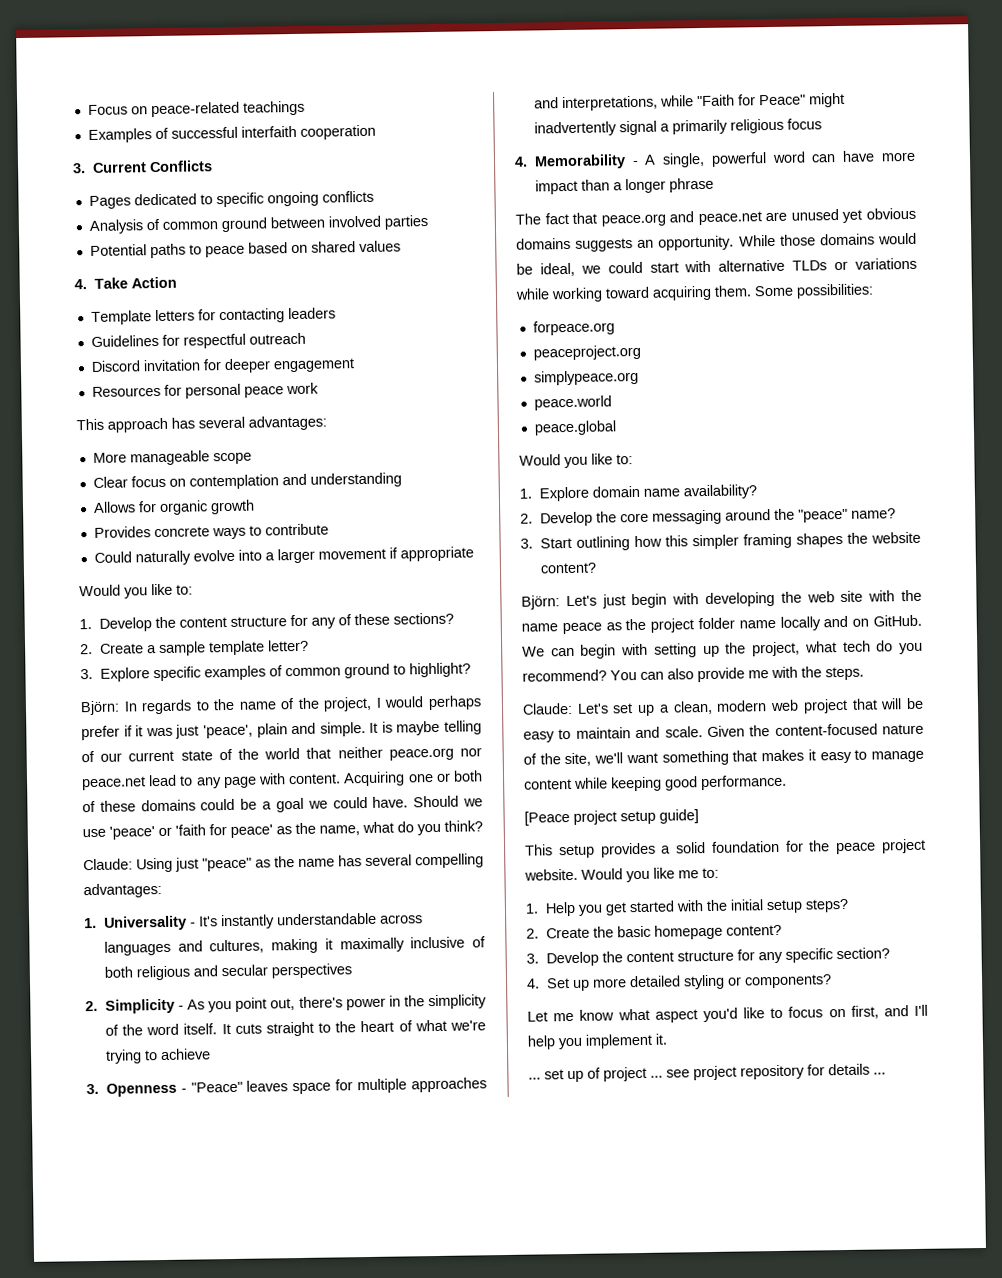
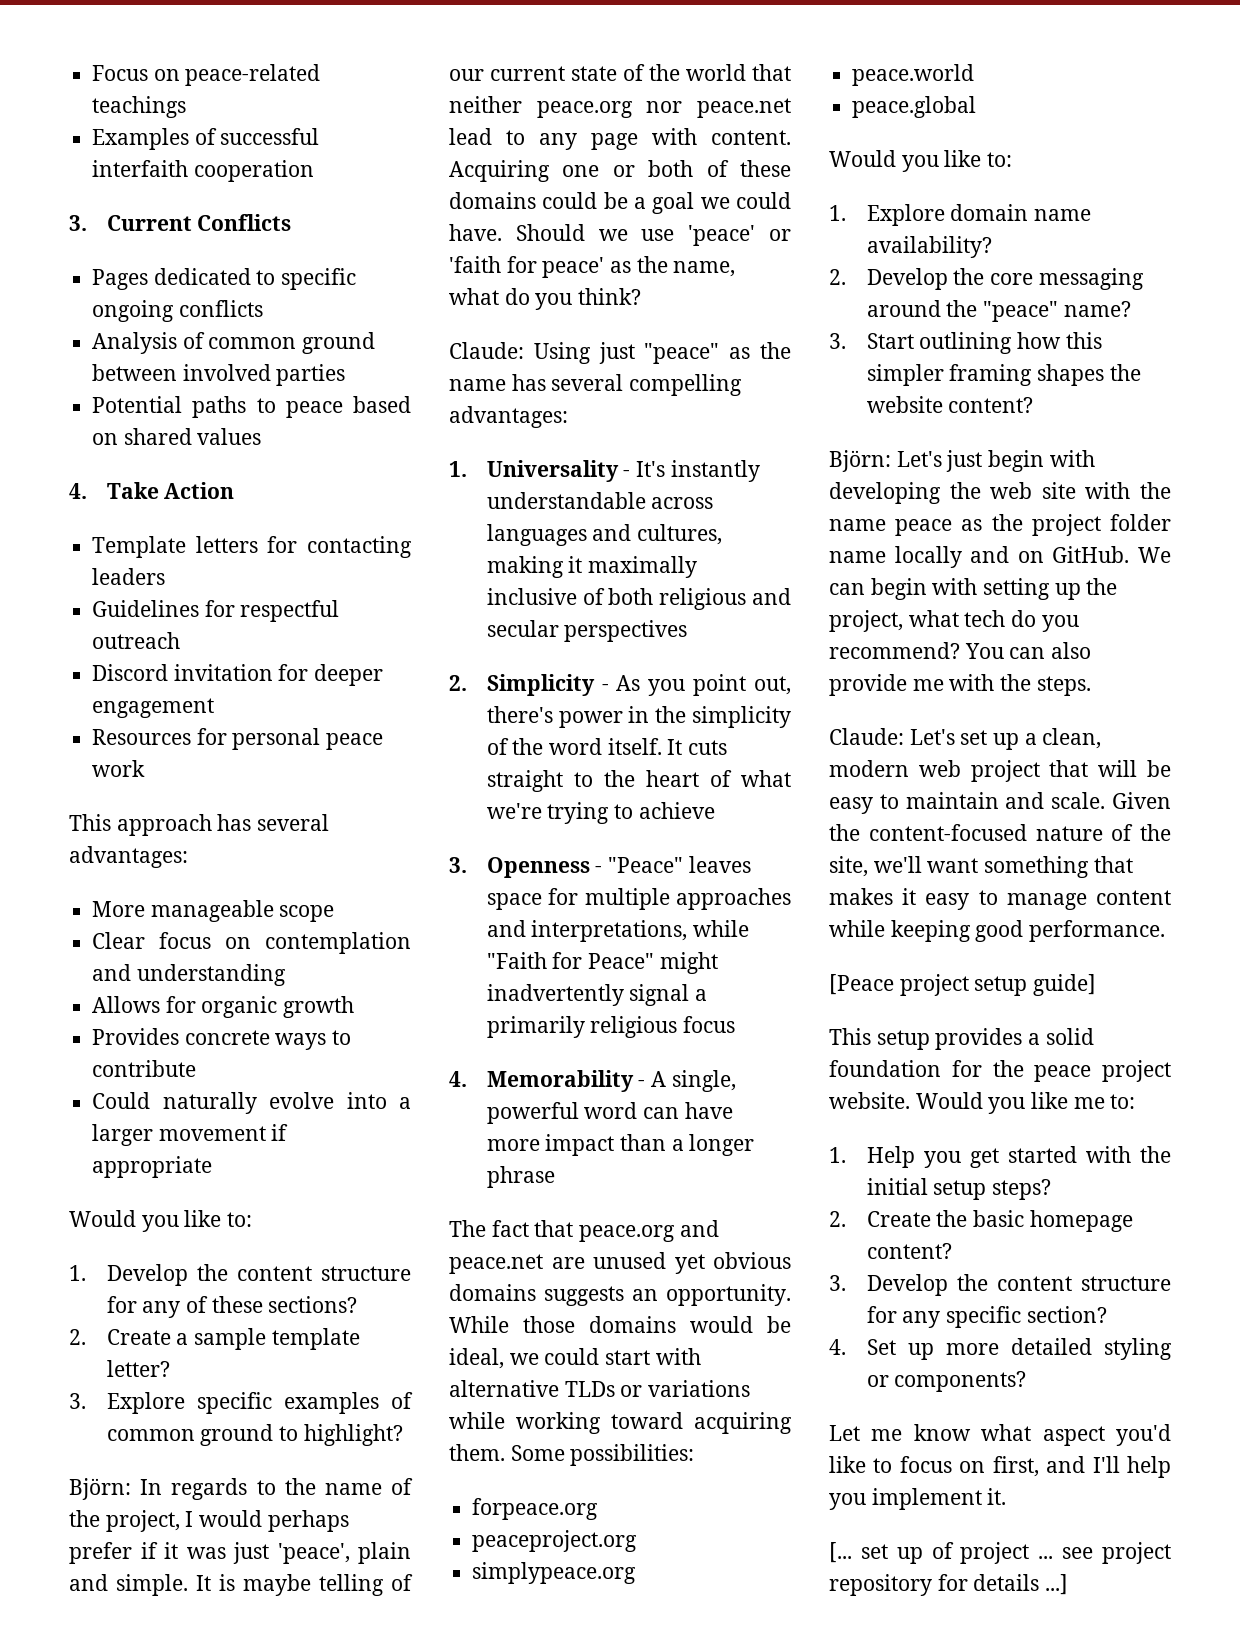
- ... set up of project ... see project repository for details ...
+ [... set up of project ... see project repository for details ...]

